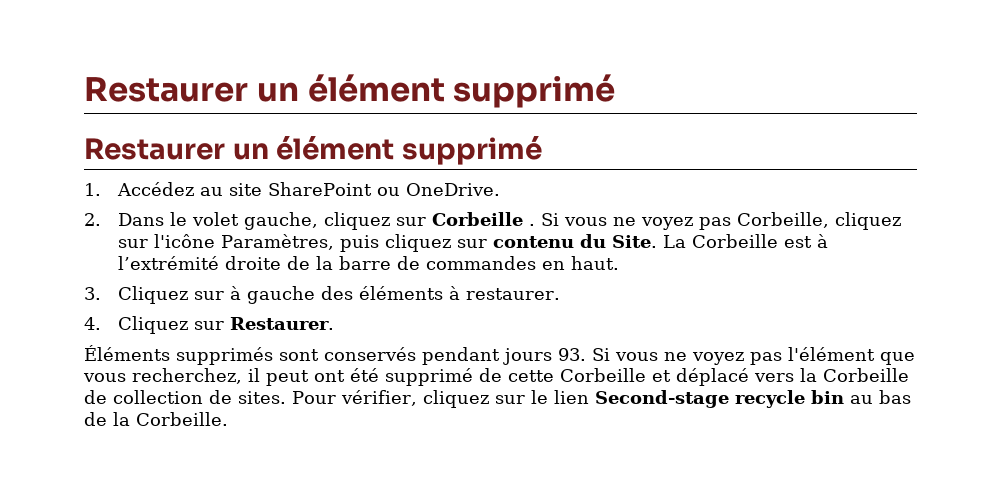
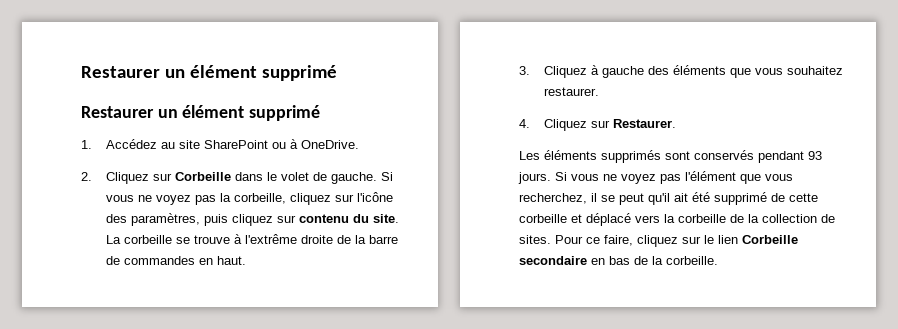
- 1. Accédez au site SharePoint ou OneDrive.
+ 1. Accédez au site SharePoint ou à OneDrive.
- 2. Dans le volet gauche, cliquez sur Corbeille . Si vous ne voyez pas Corbeille, cliquez sur l'icône Paramètres, puis cliquez sur contenu du Site. La Corbeille est à l’extrémité droite de la barre de commandes en haut.
+ 2. Cliquez sur Corbeille dans le volet de gauche. Si vous ne voyez pas la corbeille, cliquez sur l'icône des paramètres, puis cliquez sur contenu du site. La corbeille se trouve à l'extrême droite de la barre de commandes en haut.
- 3. Cliquez sur à gauche des éléments à restaurer.
+ 3. Cliquez à gauche des éléments que vous souhaitez restaurer.
- Éléments supprimés sont conservés pendant jours 93. Si vous ne voyez pas l'élément que vous recherchez, il peut ont été supprimé de cette Corbeille et déplacé vers la Corbeille de collection de sites.
+ Les éléments supprimés sont conservés pendant 93 jours. Si vous ne voyez pas l'élément que vous recherchez, il se peut qu'il ait été supprimé de cette corbeille et déplacé vers la corbeille de la collection de sites.
- Pour vérifier, cliquez sur le lien Second-stage recycle bin au bas de la Corbeille.
+ Pour ce faire, cliquez sur le lien Corbeille secondaire en bas de la corbeille.

